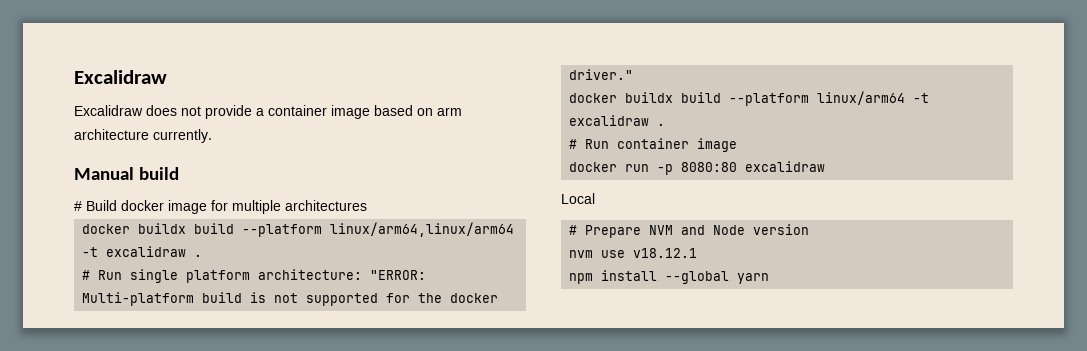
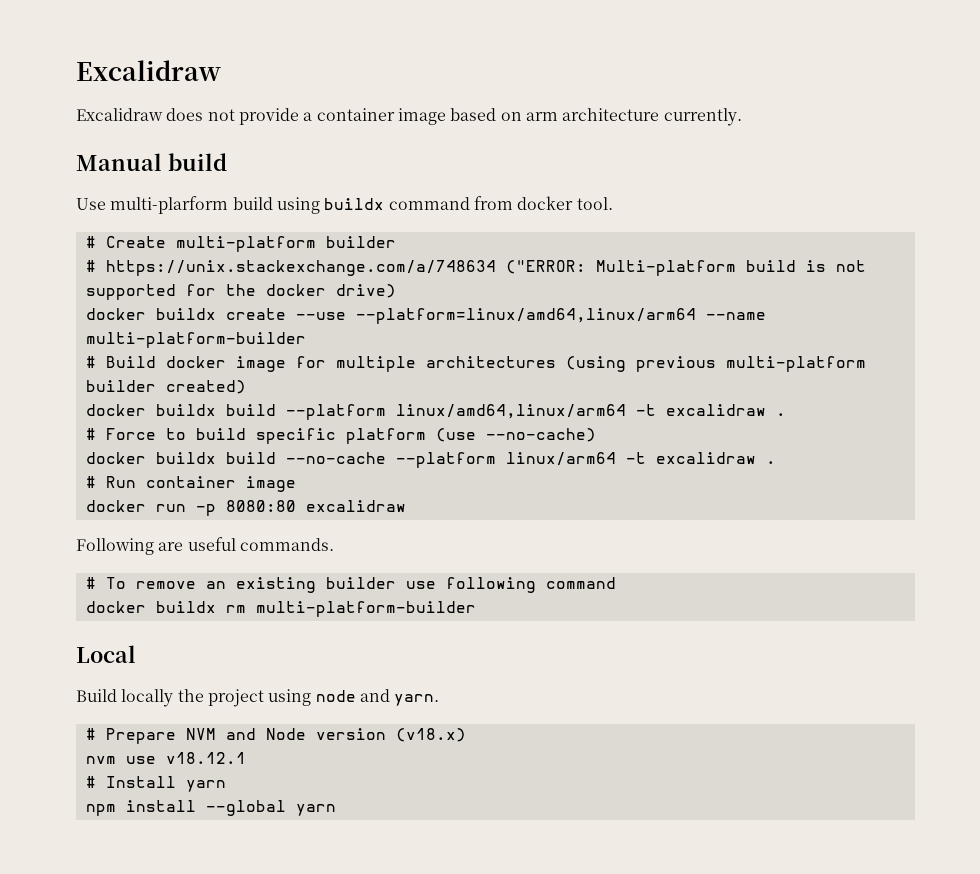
- # Build docker image for multiple architectures
- docker buildx build --platform linux/arm64,linux/arm64 -t excalidraw .
- # Run single platform architecture: "ERROR: Multi-platform build is not supported for the docker driver."
- docker buildx build --platform linux/arm64 -t excalidraw .
+ Use multi-plarform build using buildx command from docker tool.
+ # Create multi-platform builder
+ # https://unix.stackexchange.com/a/748634 ("ERROR: Multi-platform build is not supported for the docker drive)
+ docker buildx create --use --platform=linux/amd64,linux/arm64 --name multi-platform-builder
+ # Build docker image for multiple architectures (using previous multi-platform builder created)
+ docker buildx build --platform linux/amd64,linux/arm64 -t excalidraw .
+ # Force to build specific platform (use --no-cache)
+ docker buildx build --no-cache --platform linux/arm64 -t excalidraw .
+ Following are useful commands.
+ # To remove an existing builder use following command
+ docker buildx rm multi-platform-builder
  Local
+ Build locally the project using node and yarn.
- # Prepare NVM and Node version
+ # Prepare NVM and Node version (v18.x)
+ # Install yarn

